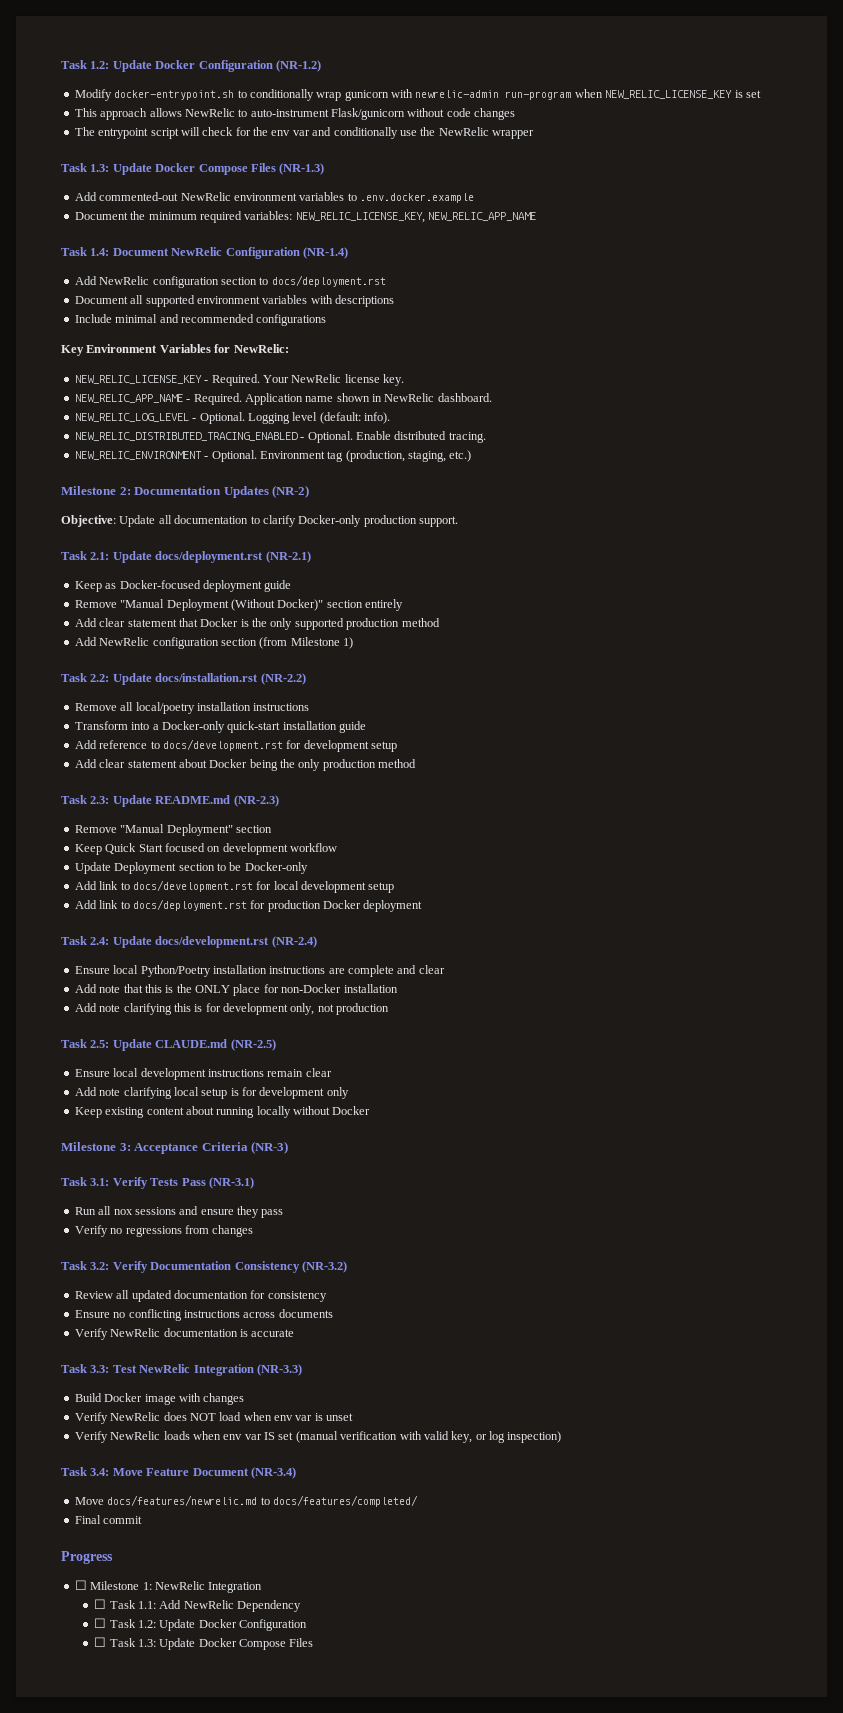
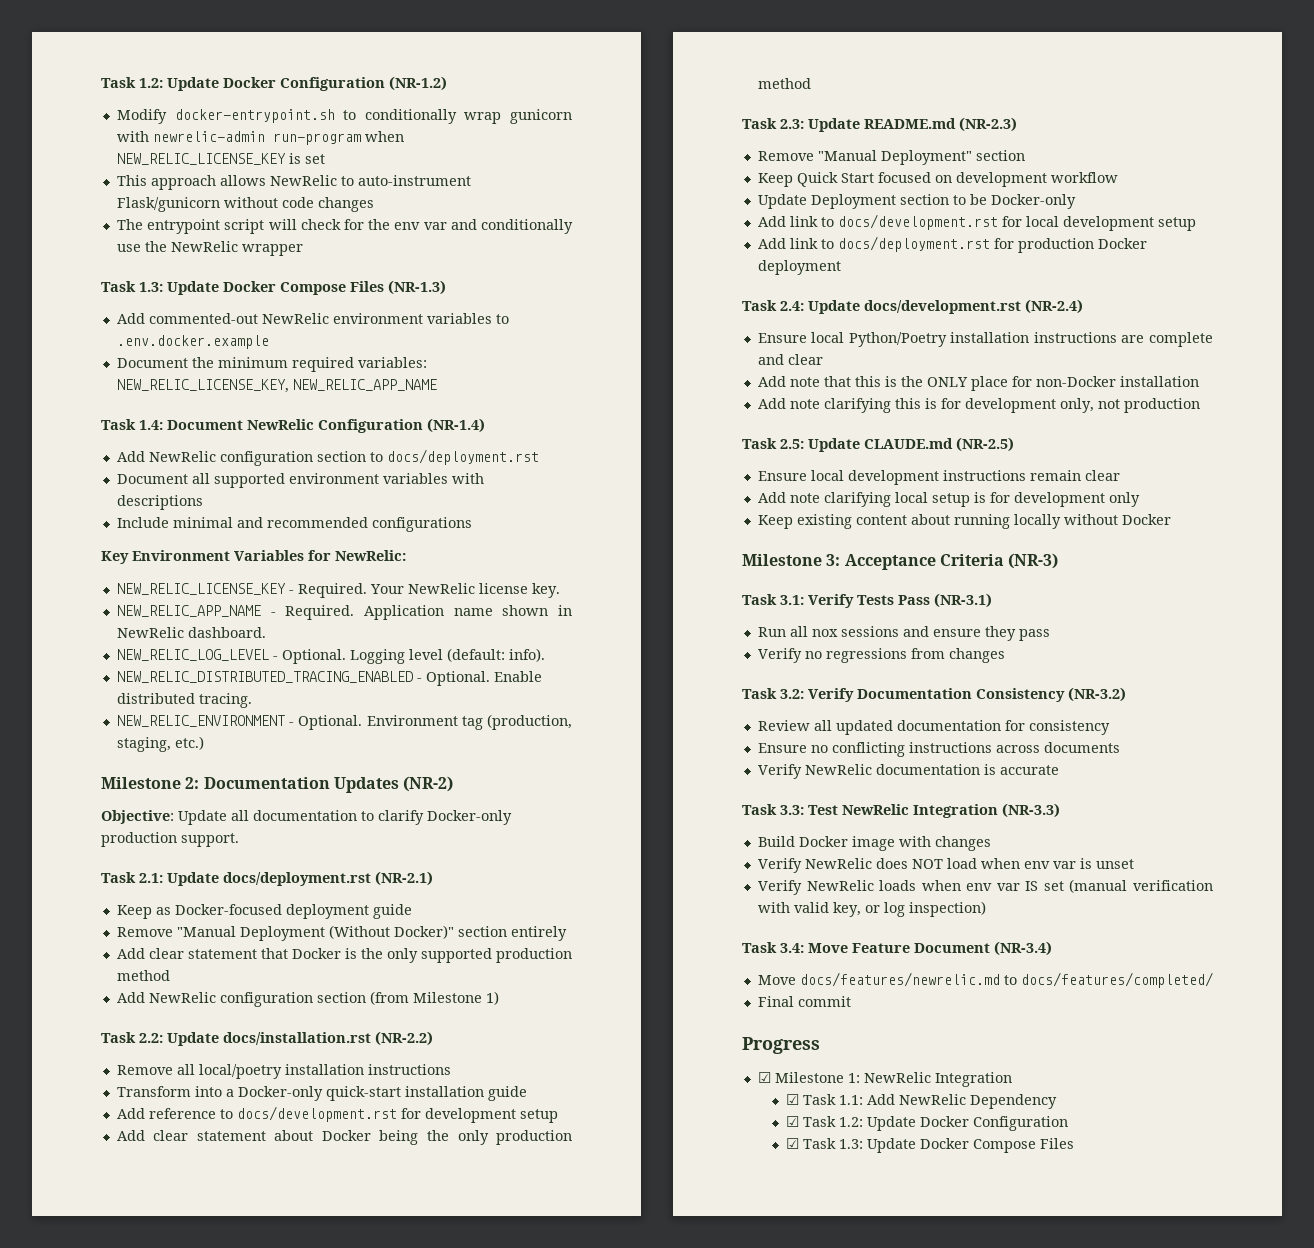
- ☐ Milestone 1: NewRelic Integration
+ ☑ Milestone 1: NewRelic Integration
- ☐ Task 1.1: Add NewRelic Dependency
+ ☑ Task 1.1: Add NewRelic Dependency
- ☐ Task 1.2: Update Docker Configuration
+ ☑ Task 1.2: Update Docker Configuration
- ☐ Task 1.3: Update Docker Compose Files
+ ☑ Task 1.3: Update Docker Compose Files

